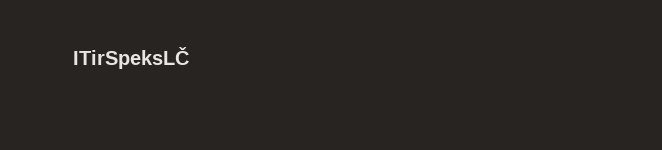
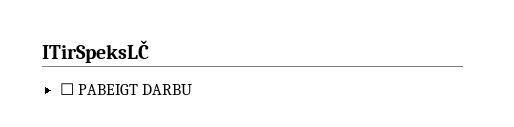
+ ☐ PABEIGT DARBU

